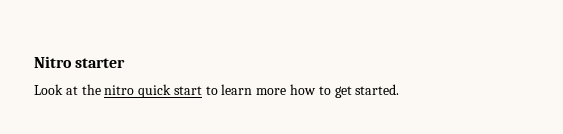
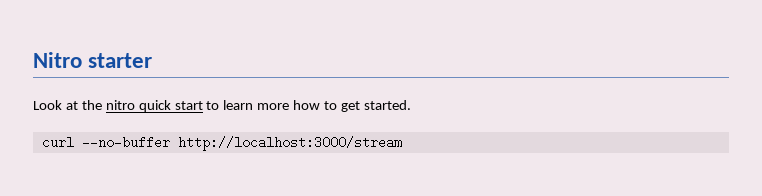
+ curl --no-buffer http://localhost:3000/stream

